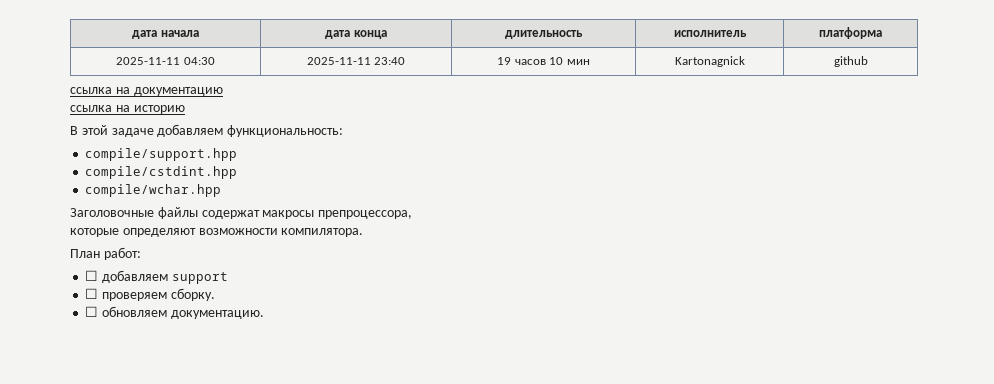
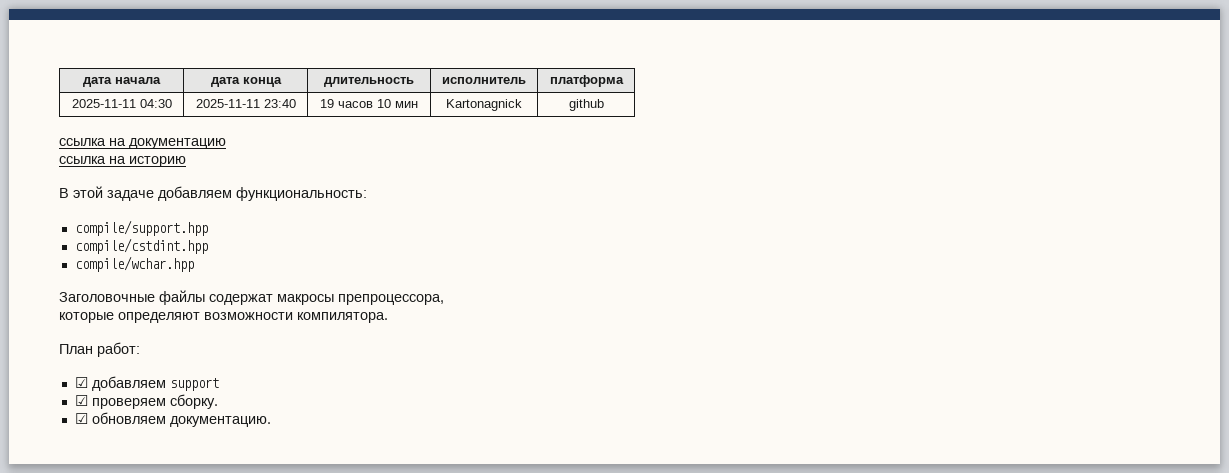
- ☐ добавляем support
+ ☑ добавляем support
- ☐ проверяем сборку.
+ ☑ проверяем сборку.
- ☐ обновляем документацию.
+ ☑ обновляем документацию.

